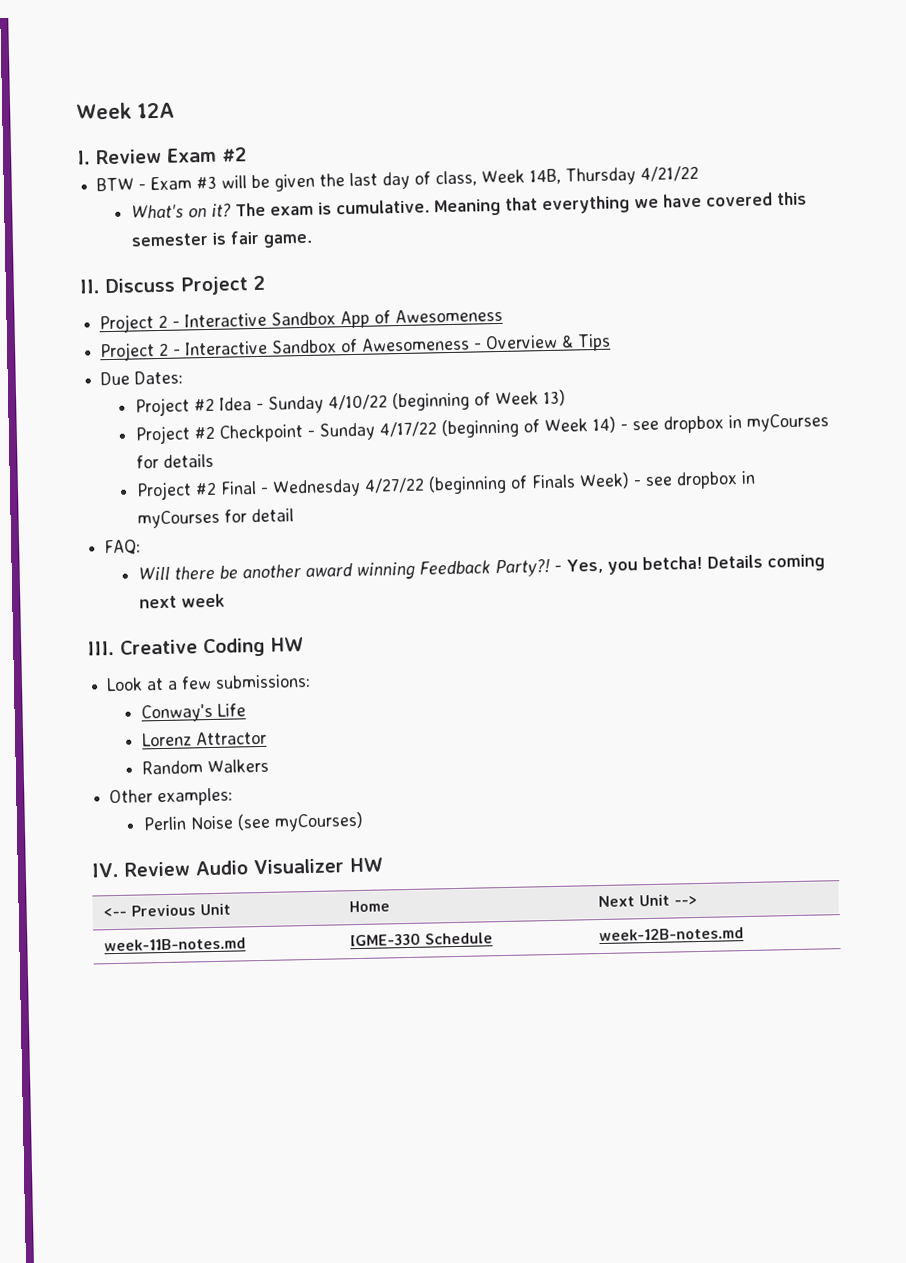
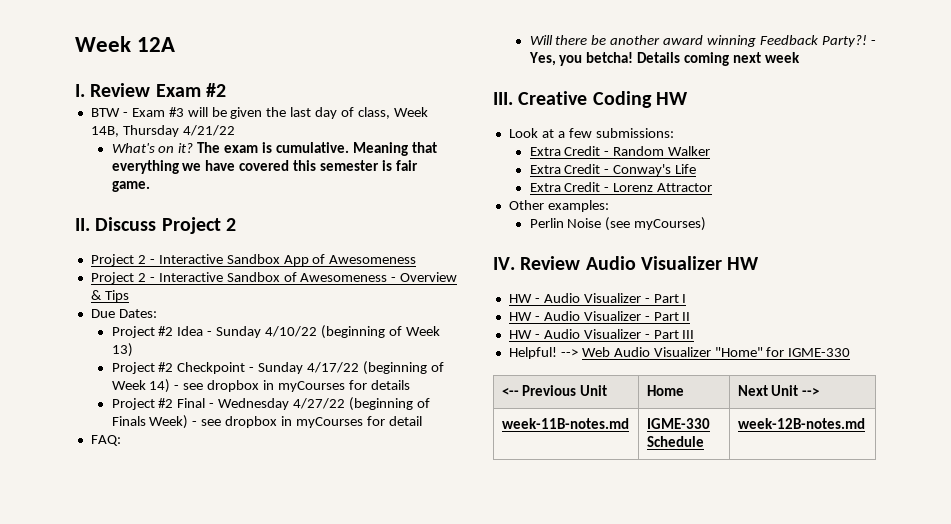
- Conway's Life
+ Extra Credit - Random Walker
+ Extra Credit - Conway's Life
- Lorenz Attractor
+ Extra Credit - Lorenz Attractor
- Random Walkers
+ HW - Audio Visualizer - Part I
+ HW - Audio Visualizer - Part II
+ HW - Audio Visualizer - Part III
+ Helpful! --> Web Audio Visualizer "Home" for IGME-330

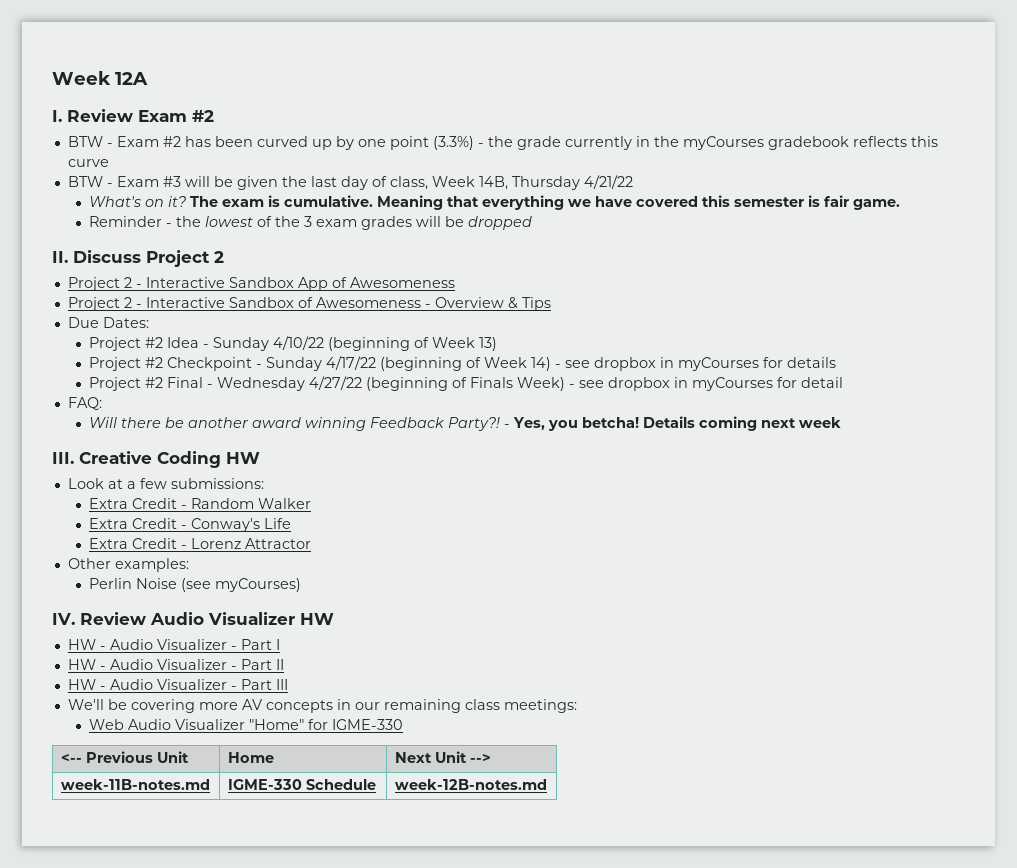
+ BTW - Exam #2 has been curved up by one point (3.3%) - the grade currently in the myCourses gradebook reflects this curve
+ Reminder - the lowest of the 3 exam grades will be dropped
- Helpful! --> Web Audio Visualizer "Home" for IGME-330
+ We'll be covering more AV concepts in our remaining class meetings:
+ Web Audio Visualizer "Home" for IGME-330

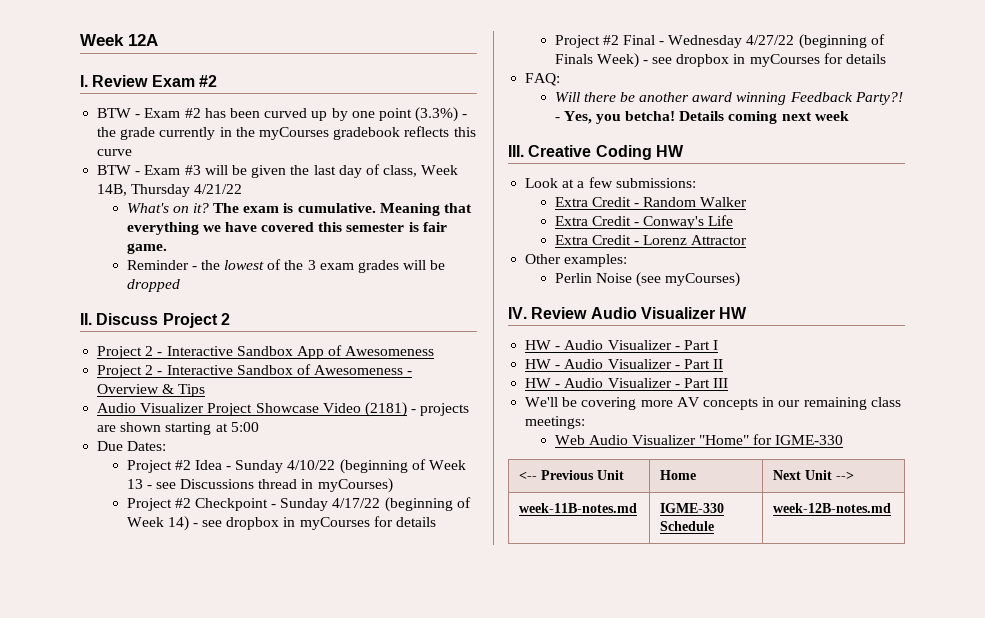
+ Audio Visualizer Project Showcase Video (2181) - projects are shown starting at 5:00
- Project #2 Idea - Sunday 4/10/22 (beginning of Week 13)
+ Project #2 Idea - Sunday 4/10/22 (beginning of Week 13 - see Discussions thread in myCourses)
- Project #2 Final - Wednesday 4/27/22 (beginning of Finals Week) - see dropbox in myCourses for detail
+ Project #2 Final - Wednesday 4/27/22 (beginning of Finals Week) - see dropbox in myCourses for details

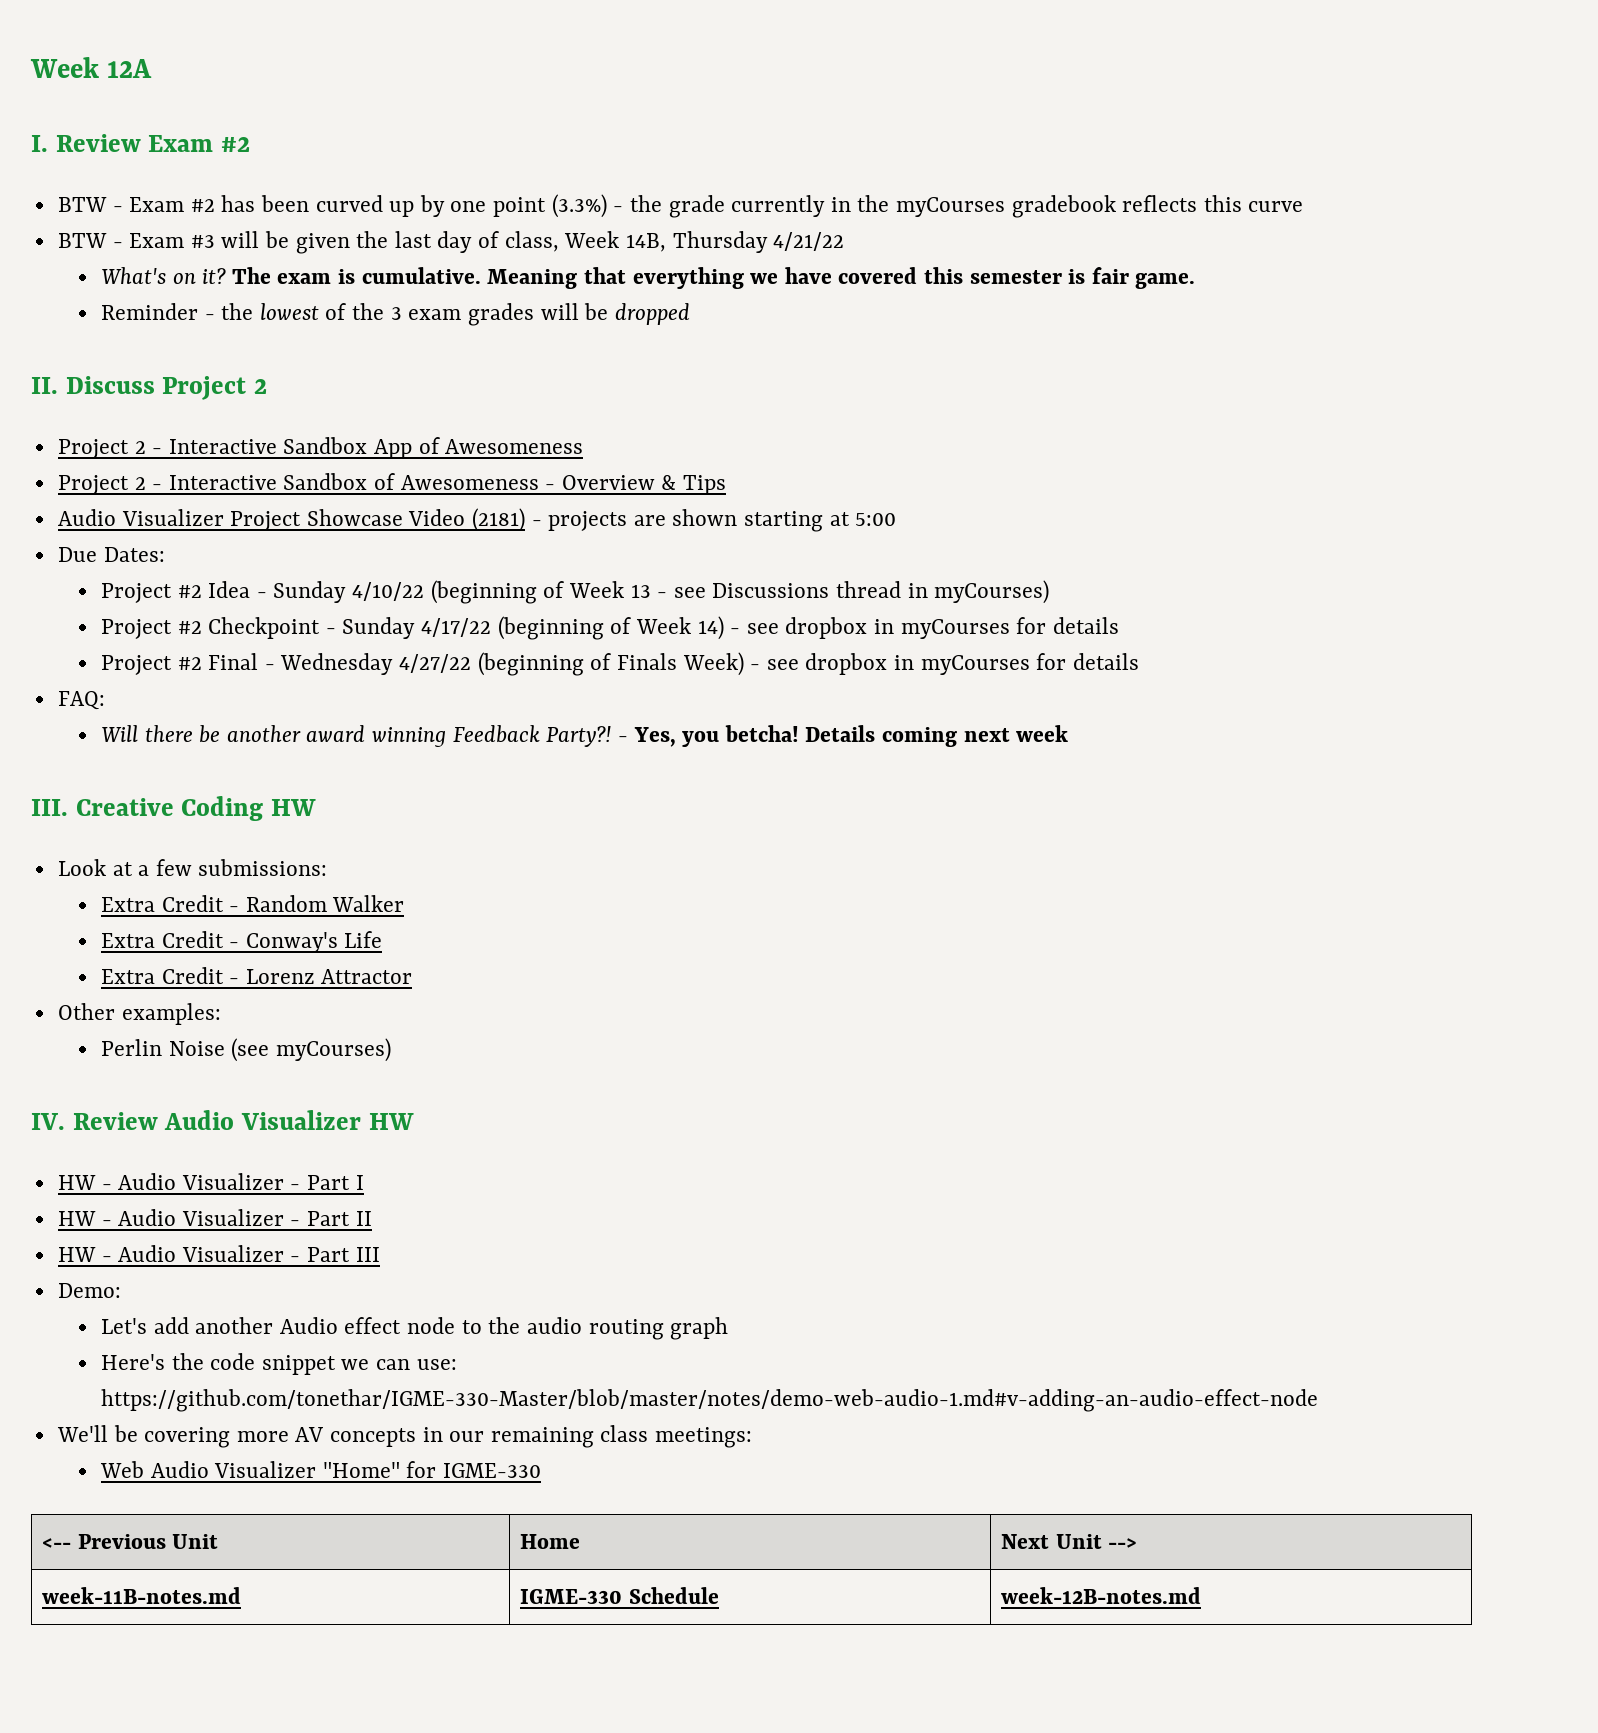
+ Demo:
+ Let's add another Audio effect node to the audio routing graph
+ Here's the code snippet we can use: https://github.com/tonethar/IGME-330-Master/blob/master/notes/demo-web-audio-1.md#v-adding-an-audio-effect-node

